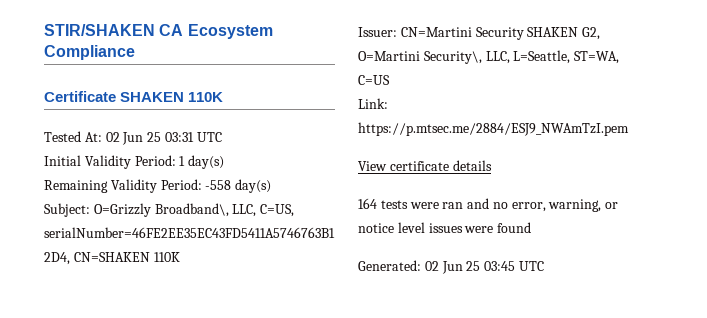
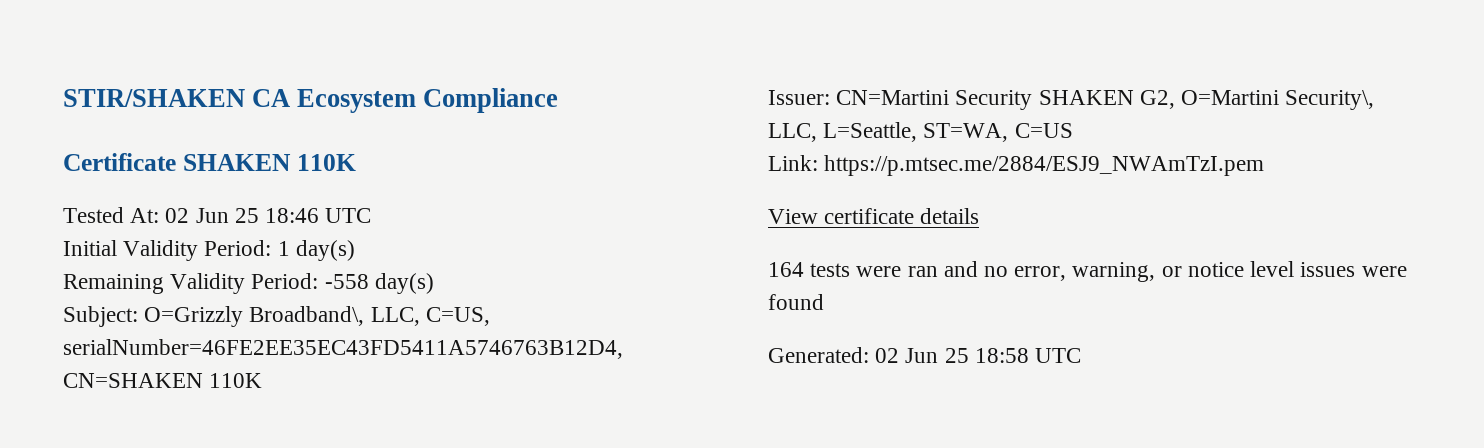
- Tested At: 02 Jun 25 03:31 UTC
+ Tested At: 02 Jun 25 18:46 UTC
- Generated: 02 Jun 25 03:45 UTC
+ Generated: 02 Jun 25 18:58 UTC

